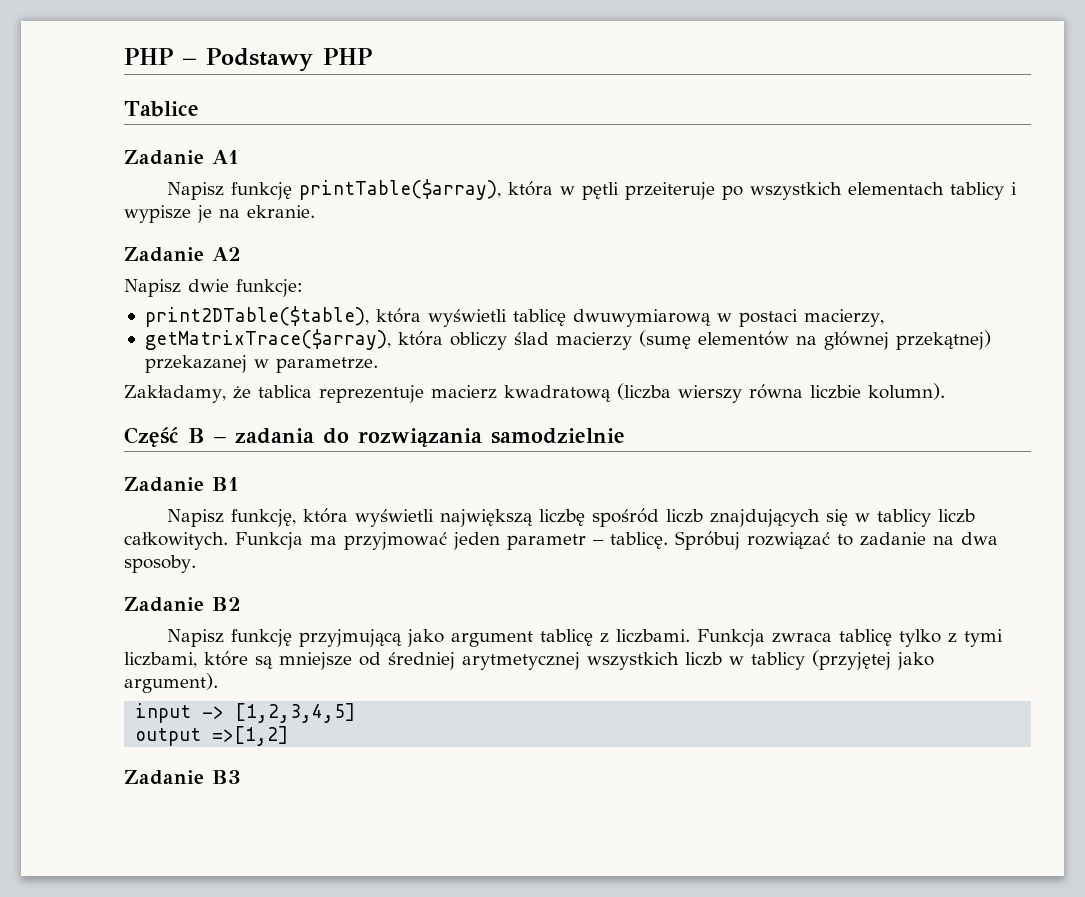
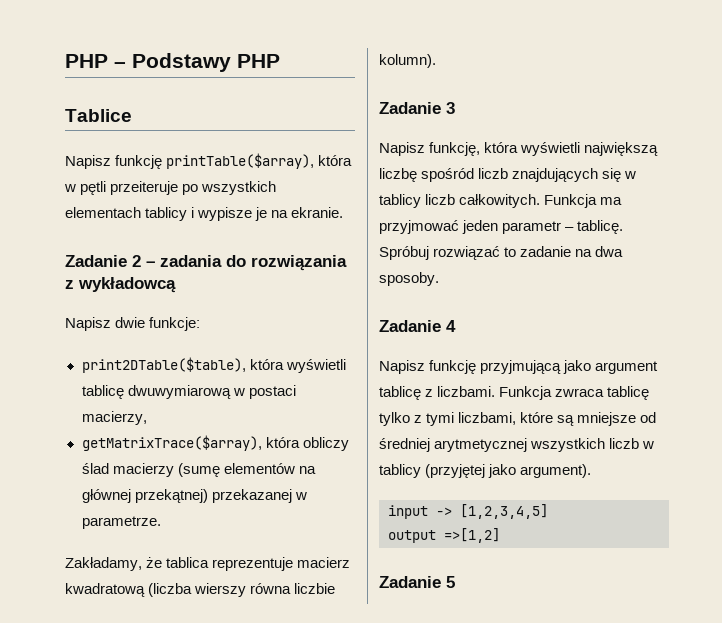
- Zadanie A1
- Zadanie A2
+ Zadanie 2 – zadania do rozwiązania z wykładowcą
- Część B – zadania do rozwiązania samodzielnie
- Zadanie B1
+ Zadanie 3
- Zadanie B2
+ Zadanie 4
- Zadanie B3
+ Zadanie 5

